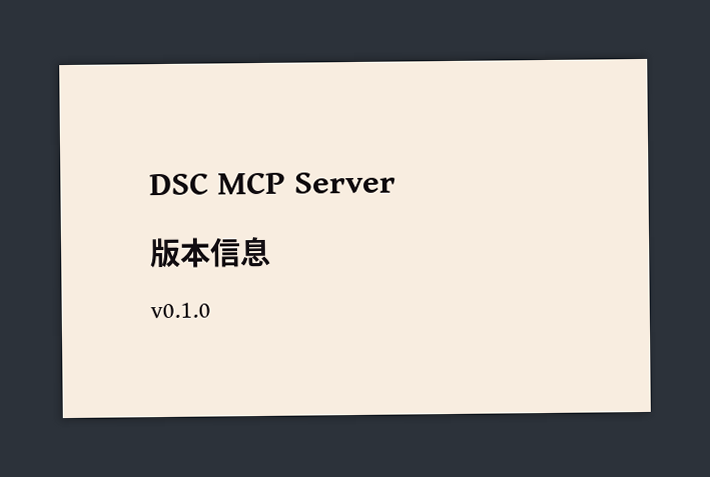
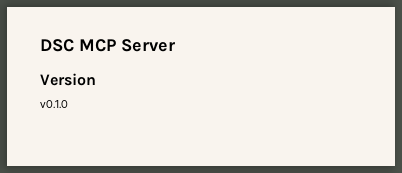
- 版本信息
+ Version

